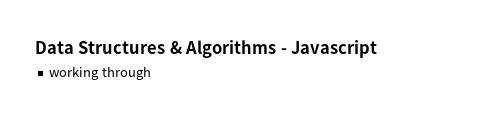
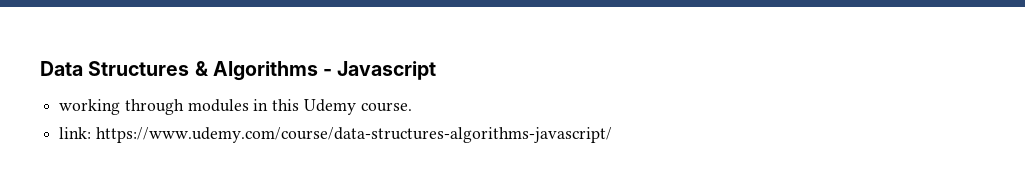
- working through
+ working through modules in this Udemy course.
+ link: https://www.udemy.com/course/data-structures-algorithms-javascript/

